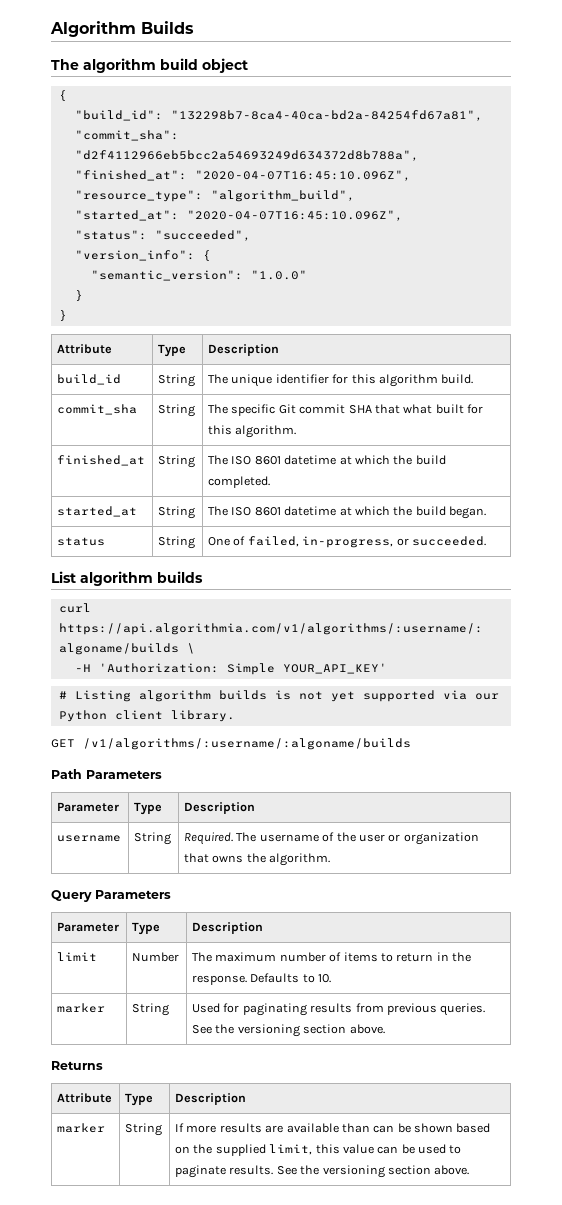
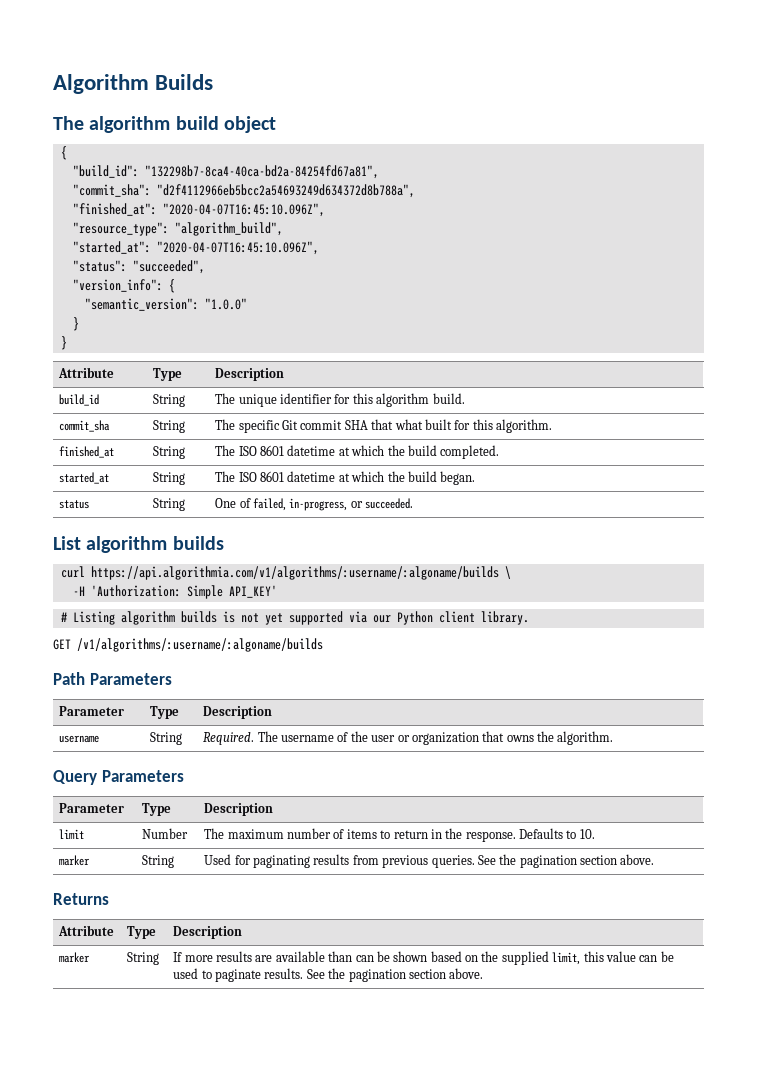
- -H 'Authorization: Simple YOUR_API_KEY'
+ -H 'Authorization: Simple API_KEY'
- marker | String | Used for paginating results from previous queries. See the versioning section above.
+ marker | String | Used for paginating results from previous queries. See the pagination section above.
- marker | String | If more results are available than can be shown based on the supplied limit, this value can be used to paginate results. See the versioning section above.
+ marker | String | If more results are available than can be shown based on the supplied limit, this value can be used to paginate results. See the pagination section above.

